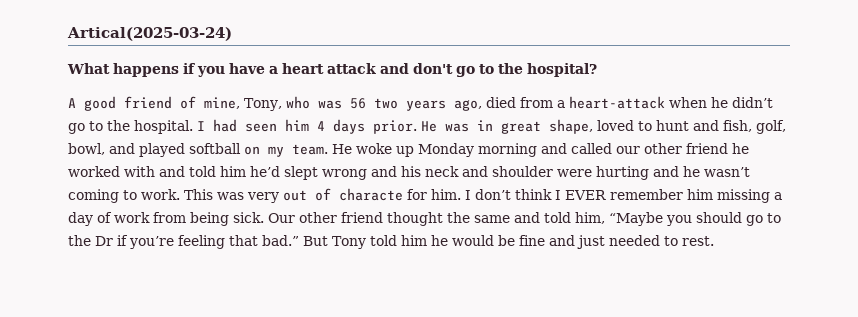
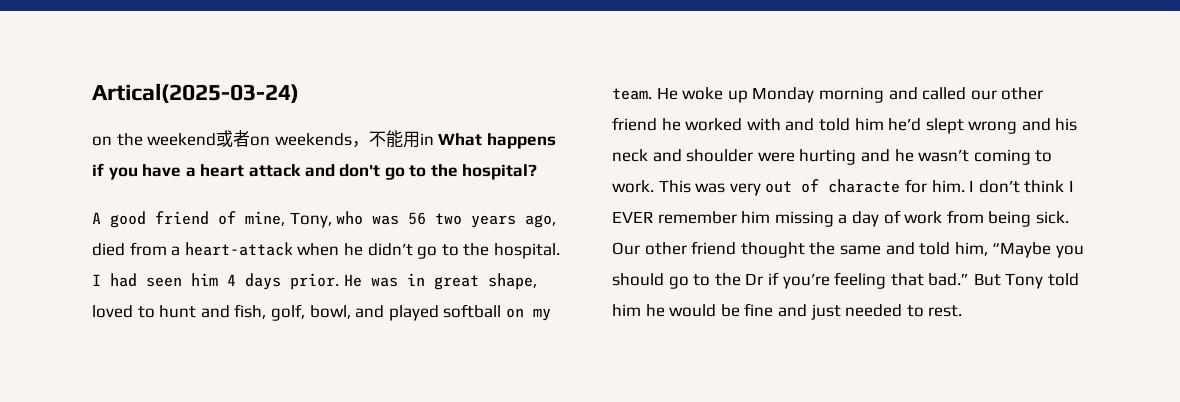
- What happens if you have a heart attack and don't go to the hospital?
+ on the weekend或者on weekends，不能用in What happens if you have a heart attack and don't go to the hospital?

